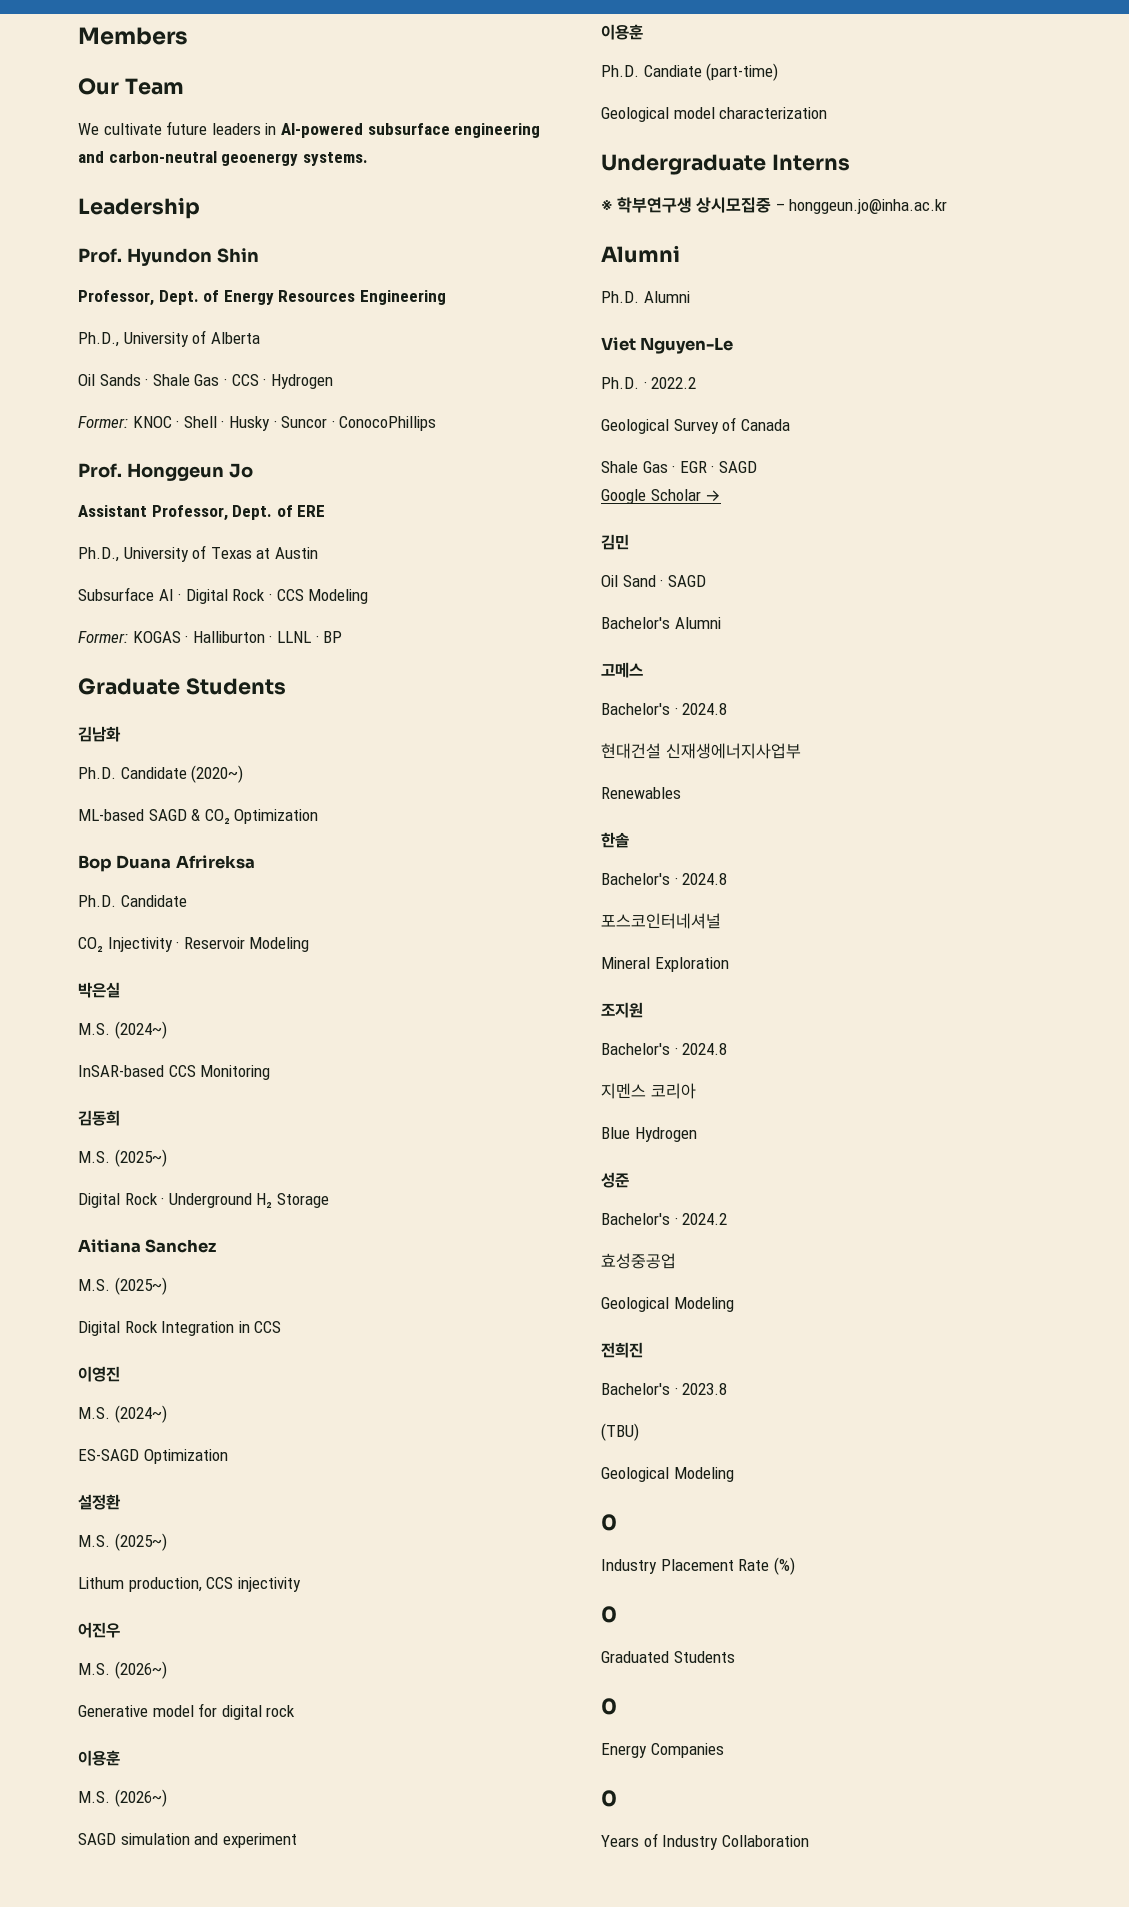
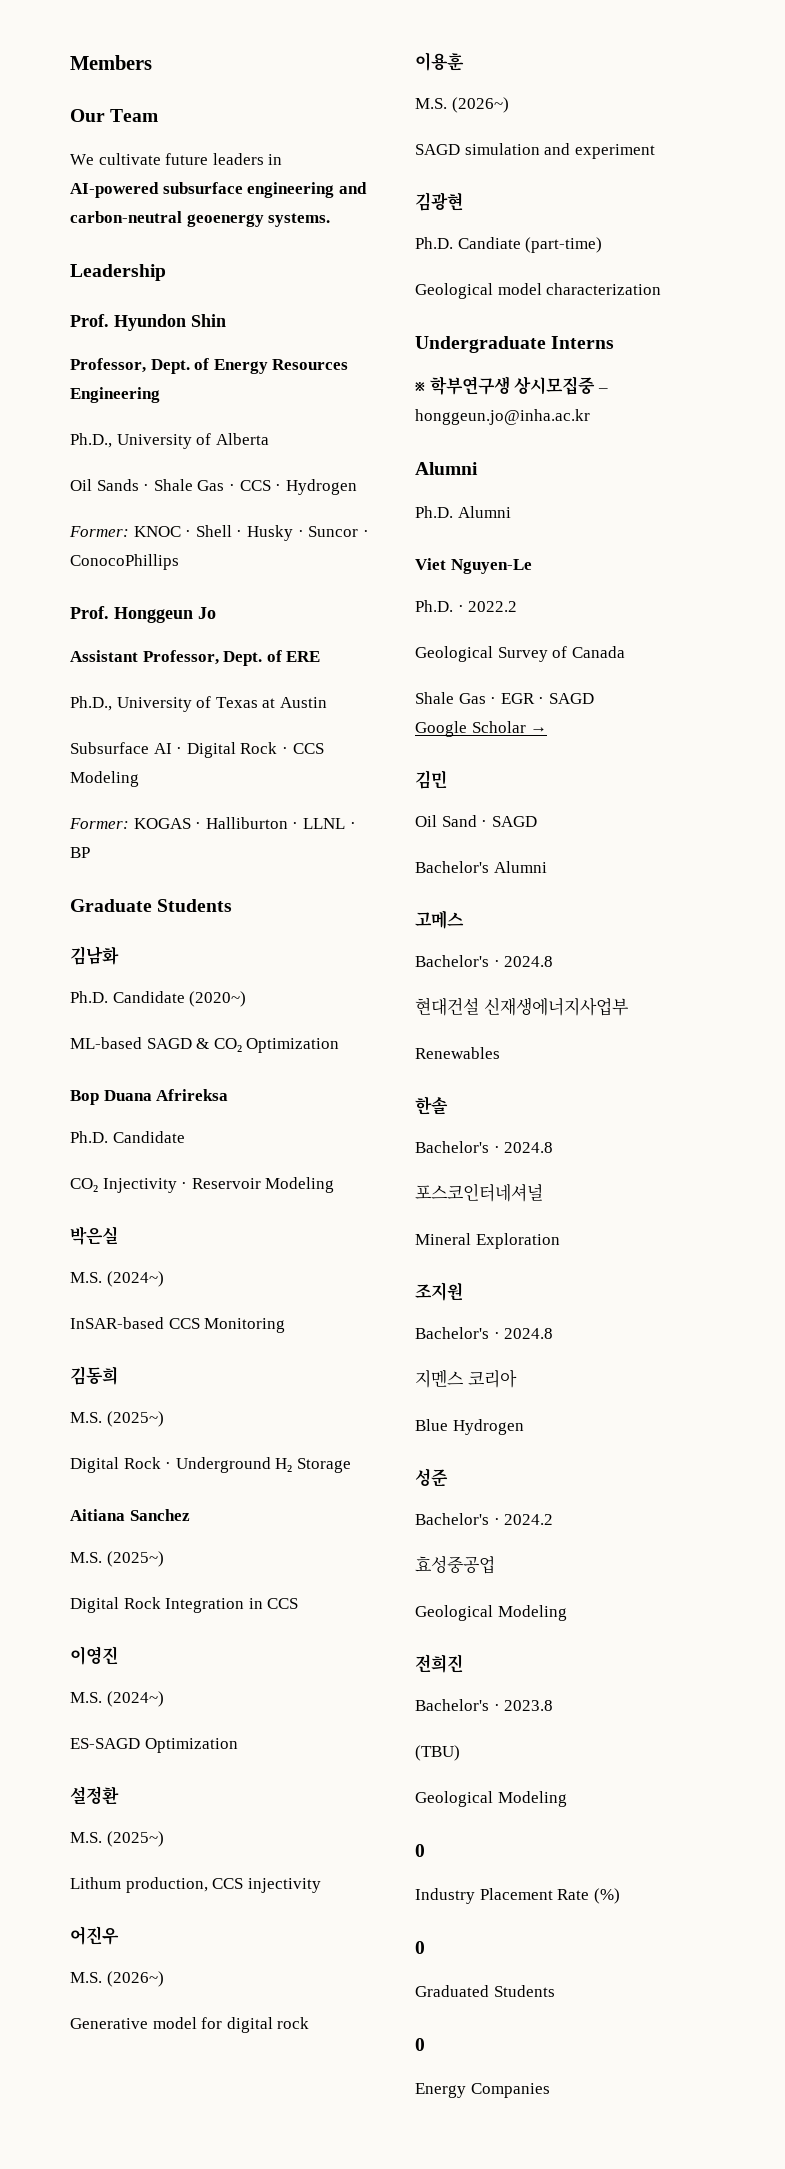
  SAGD simulation and experiment
- 이용훈
+ 김광현
  Energy Companies
- 0
- Years of Industry Collaboration

